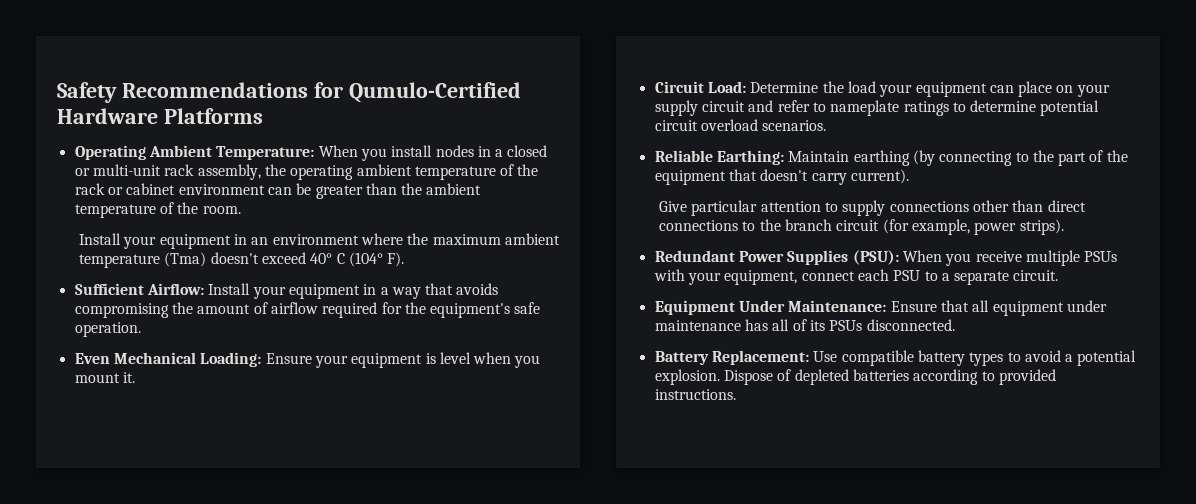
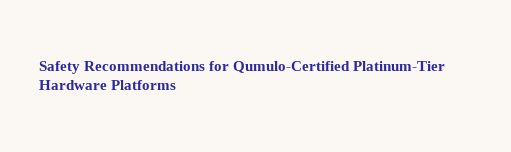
- Safety Recommendations for Qumulo-Certified Hardware Platforms
+ Safety Recommendations for Qumulo-Certified Platinum-Tier Hardware Platforms
- Operating Ambient Temperature: When you install nodes in a closed or multi-unit rack assembly, the operating ambient temperature of the rack or cabinet environment can be greater than the ambient temperature of the room.
- Install your equipment in an environment where the maximum ambient temperature (Tma) doesn't exceed 40° C (104° F).
- Sufficient Airflow: Install your equipment in a way that avoids compromising the amount of airflow required for the equipment's safe operation.
- Even Mechanical Loading: Ensure your equipment is level when you mount it.
- Circuit Load: Determine the load your equipment can place on your supply circuit and refer to nameplate ratings to determine potential circuit overload scenarios.
- Reliable Earthing: Maintain earthing (by connecting to the part of the equipment that doesn't carry current).
- Give particular attention to supply connections other than direct connections to the branch circuit (for example, power strips).
- Redundant Power Supplies (PSU): When you receive multiple PSUs with your equipment, connect each PSU to a separate circuit.
- Equipment Under Maintenance: Ensure that all equipment under maintenance has all of its PSUs disconnected.
- Battery Replacement: Use compatible battery types to avoid a potential explosion. Dispose of depleted batteries according to provided instructions.

